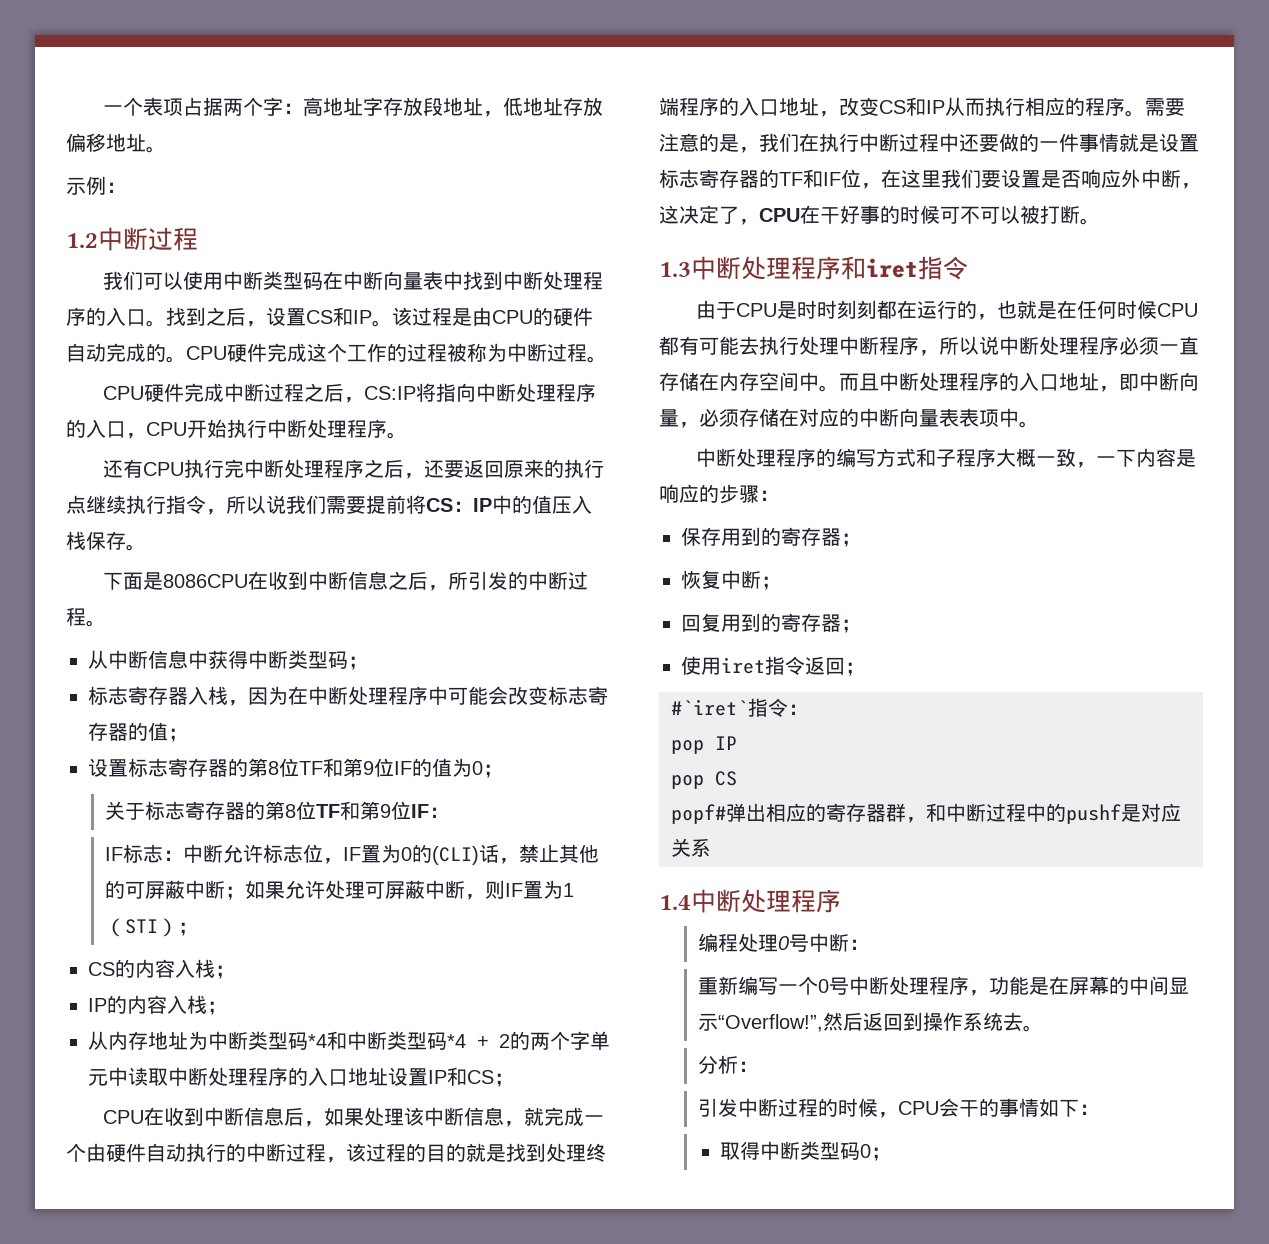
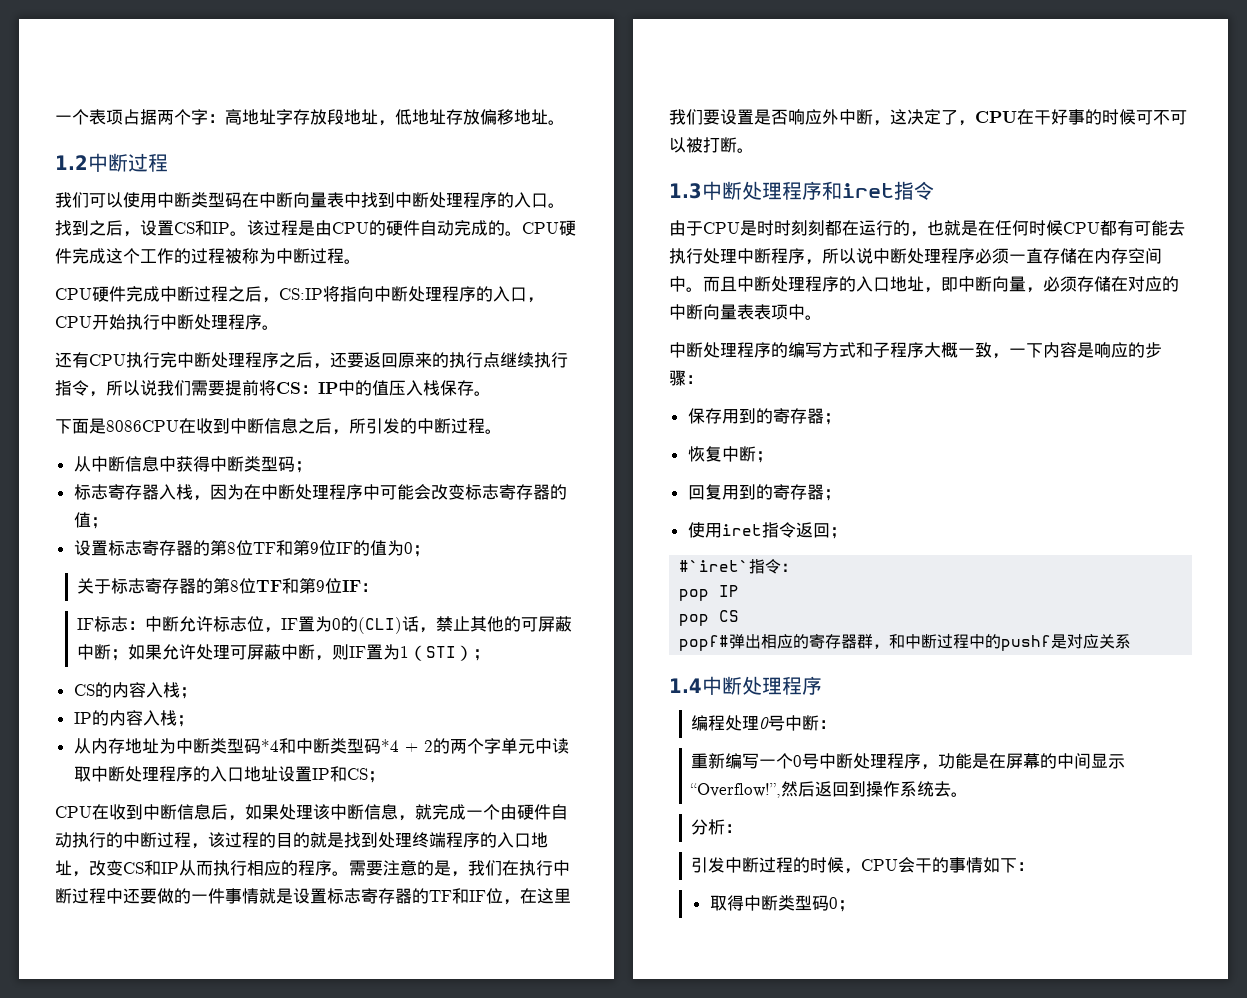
- 示例：

